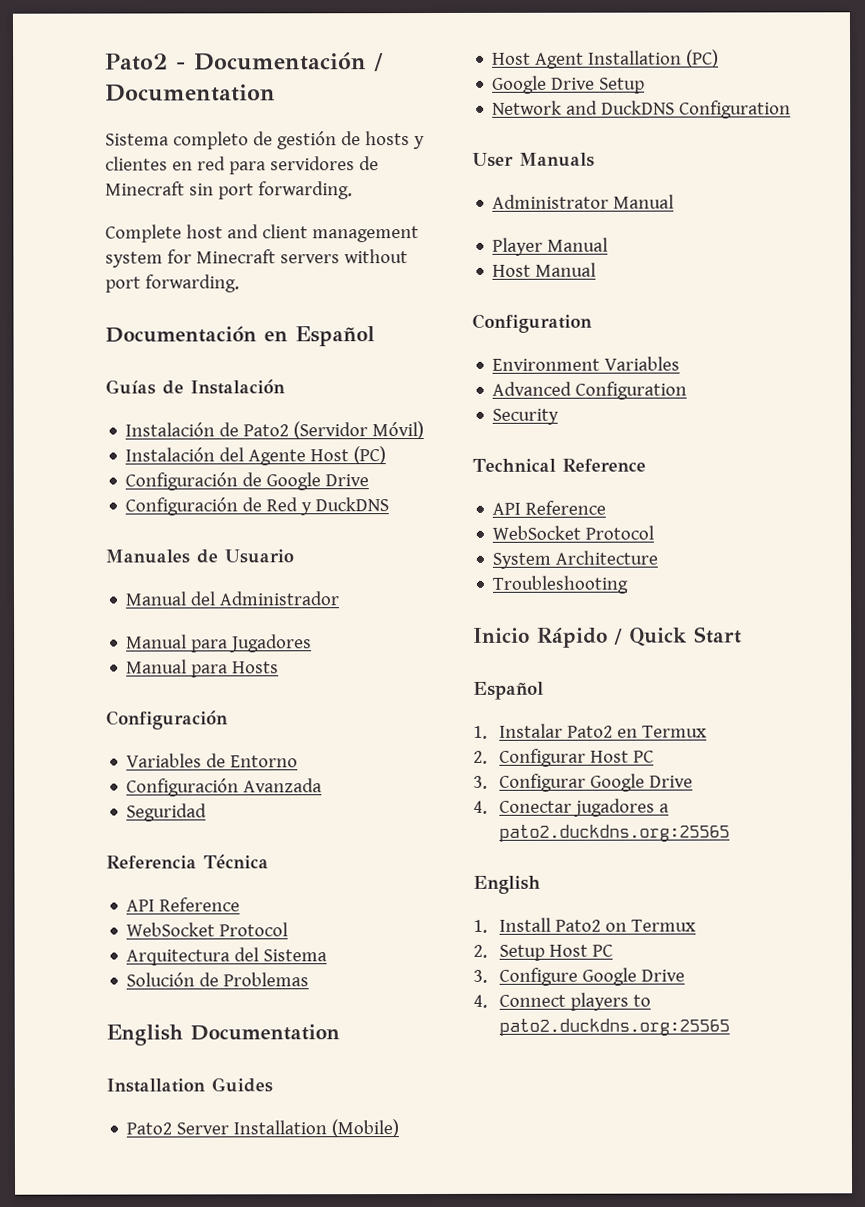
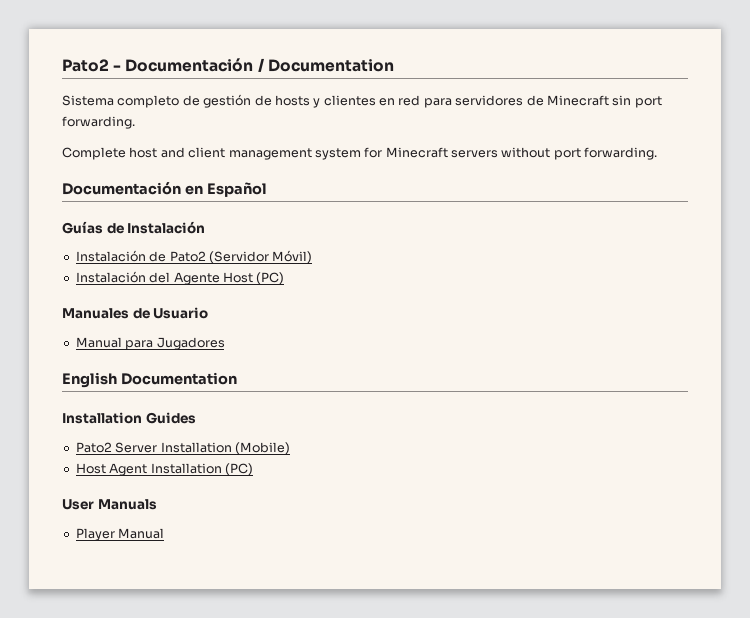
- Configuración de Google Drive
- Configuración de Red y DuckDNS
- Manual del Administrador
- Manual para Hosts
- Configuración
- Variables de Entorno
- Configuración Avanzada
- Seguridad
- Referencia Técnica
- API Reference
- WebSocket Protocol
- Arquitectura del Sistema
- Solución de Problemas
- Google Drive Setup
- Network and DuckDNS Configuration
- Administrator Manual
- Host Manual
- Configuration
- Environment Variables
- Advanced Configuration
- Security
- Technical Reference
- API Reference
- WebSocket Protocol
- System Architecture
- Troubleshooting
- Inicio Rápido / Quick Start
- Español
- 1. Instalar Pato2 en Termux
- 2. Configurar Host PC
- 3. Configurar Google Drive
- 4. Conectar jugadores a pato2.duckdns.org:25565
- English
- 1. Install Pato2 on Termux
- 2. Setup Host PC
- 3. Configure Google Drive
- 4. Connect players to pato2.duckdns.org:25565

